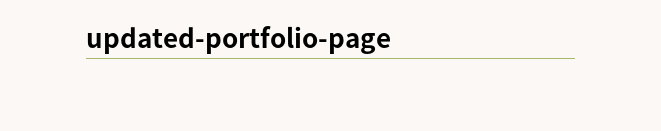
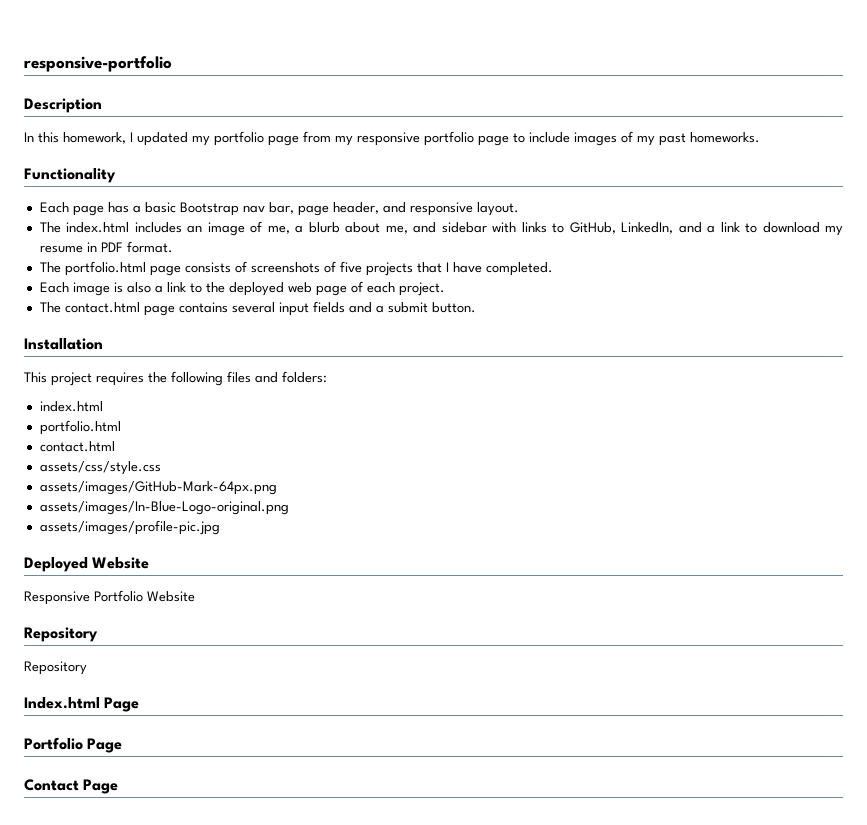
- updated-portfolio-page
+ responsive-portfolio
+ Description
+ In this homework, I updated my portfolio page from my responsive portfolio page to include images of my past homeworks.
+ Functionality
+ Each page has a basic Bootstrap nav bar, page header, and responsive layout.
+ The index.html includes an image of me, a blurb about me, and sidebar with links to GitHub, LinkedIn, and a link to download my resume in PDF format.
+ The portfolio.html page consists of screenshots of five projects that I have completed.
+ Each image is also a link to the deployed web page of each project.
+ The contact.html page contains several input fields and a submit button.
+ Installation
+ This project requires the following files and folders:
+ index.html
+ portfolio.html
+ contact.html
+ assets/css/style.css
+ assets/images/GitHub-Mark-64px.png
+ assets/images/In-Blue-Logo-original.png
+ assets/images/profile-pic.jpg
+ Deployed Website
+ Responsive Portfolio Website
+ Repository
+ Repository
+ Index.html Page
+ Portfolio Page
+ Contact Page

